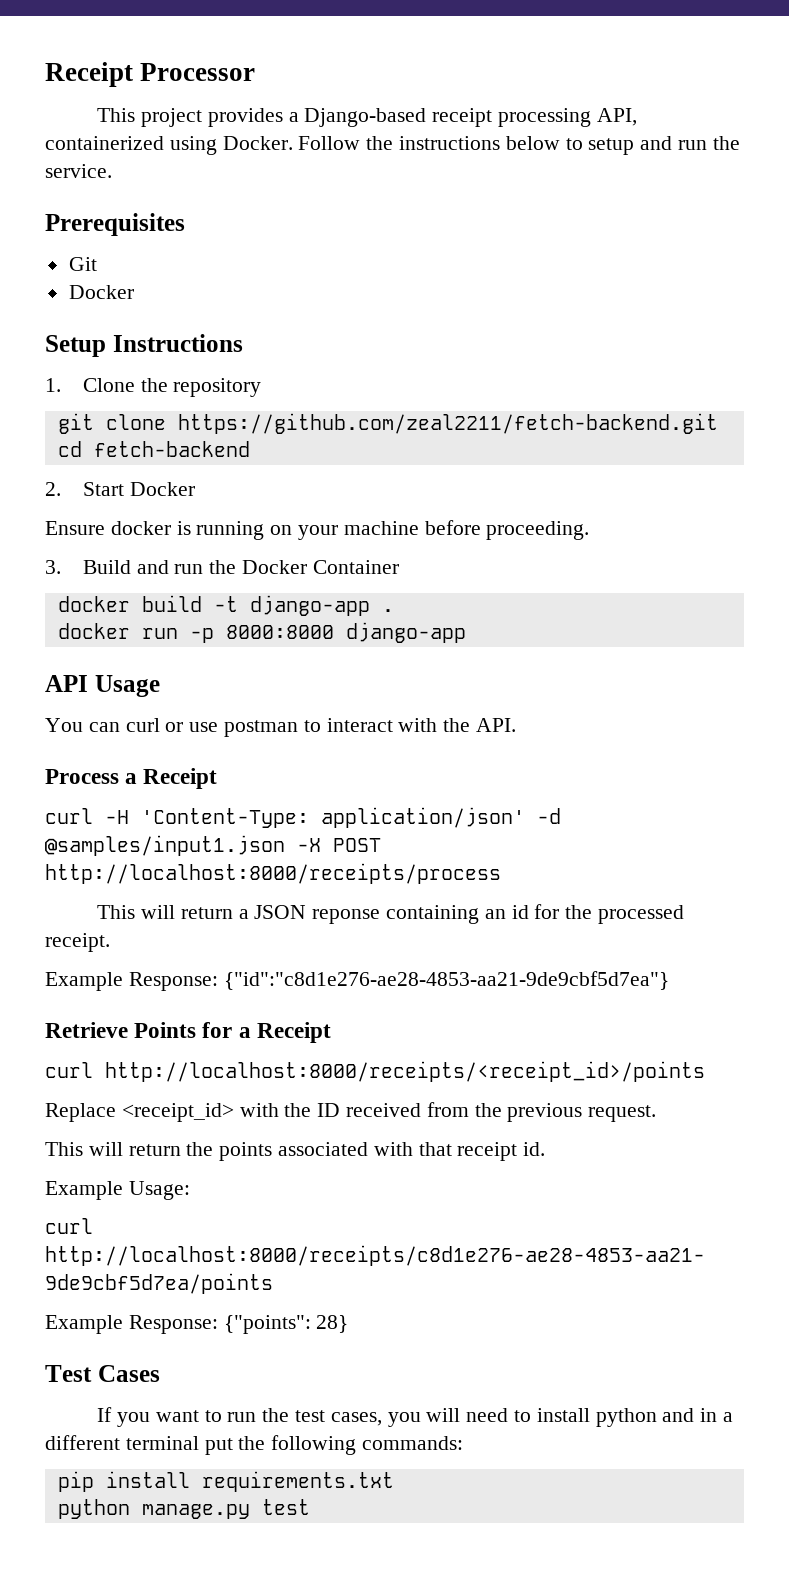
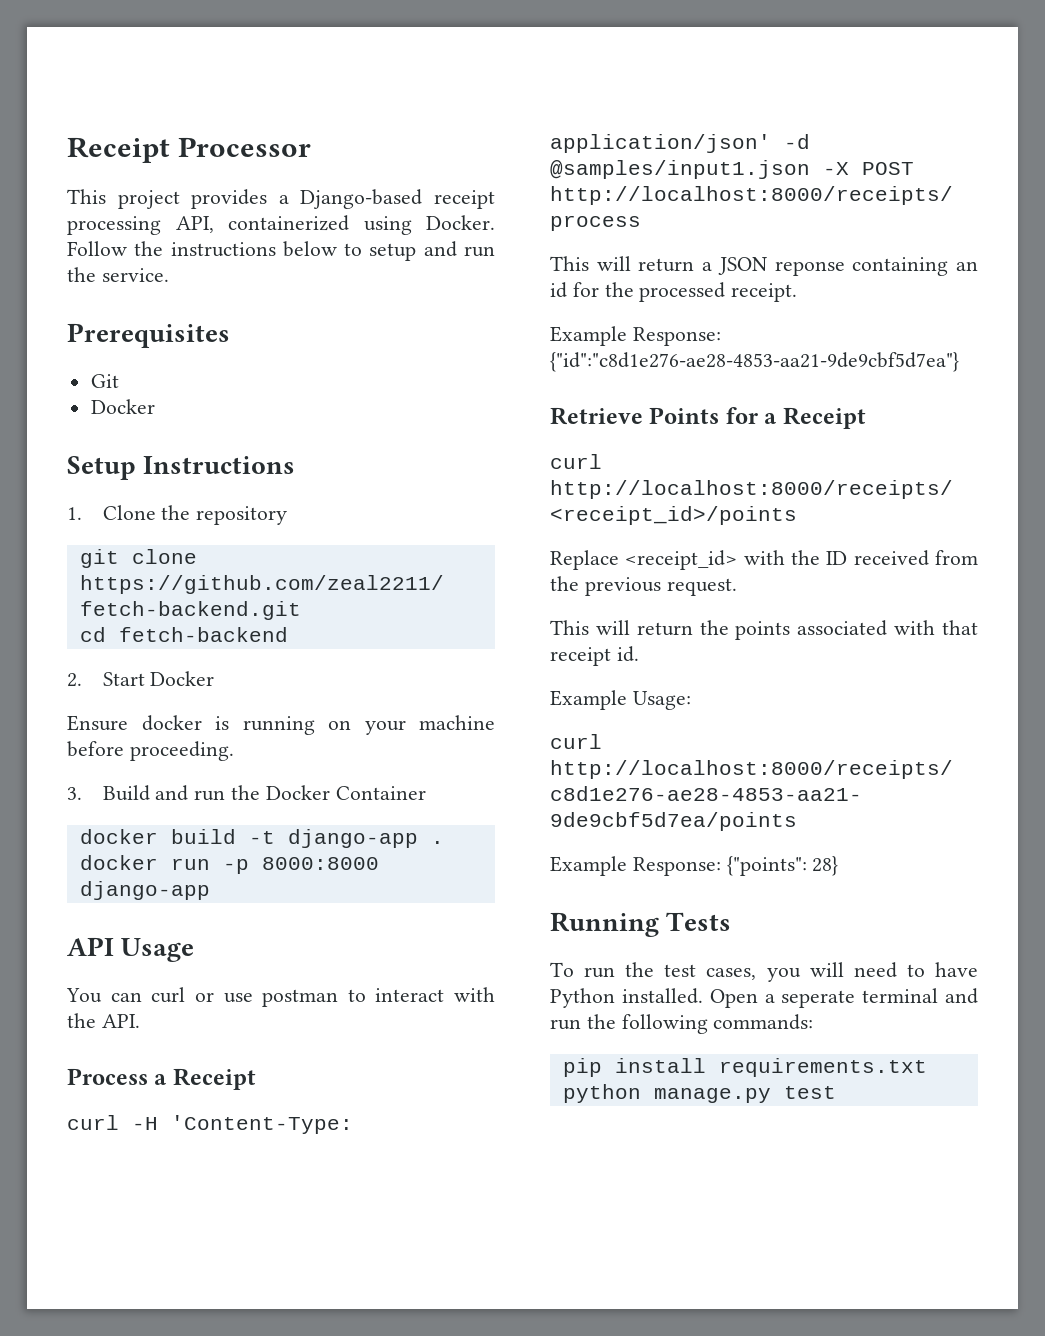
- Test Cases
- If you want to run the test cases, you will need to install python and in a different terminal put the following commands:
+ Running Tests
+ To run the test cases, you will need to have Python installed. Open a seperate terminal and run the following commands:

